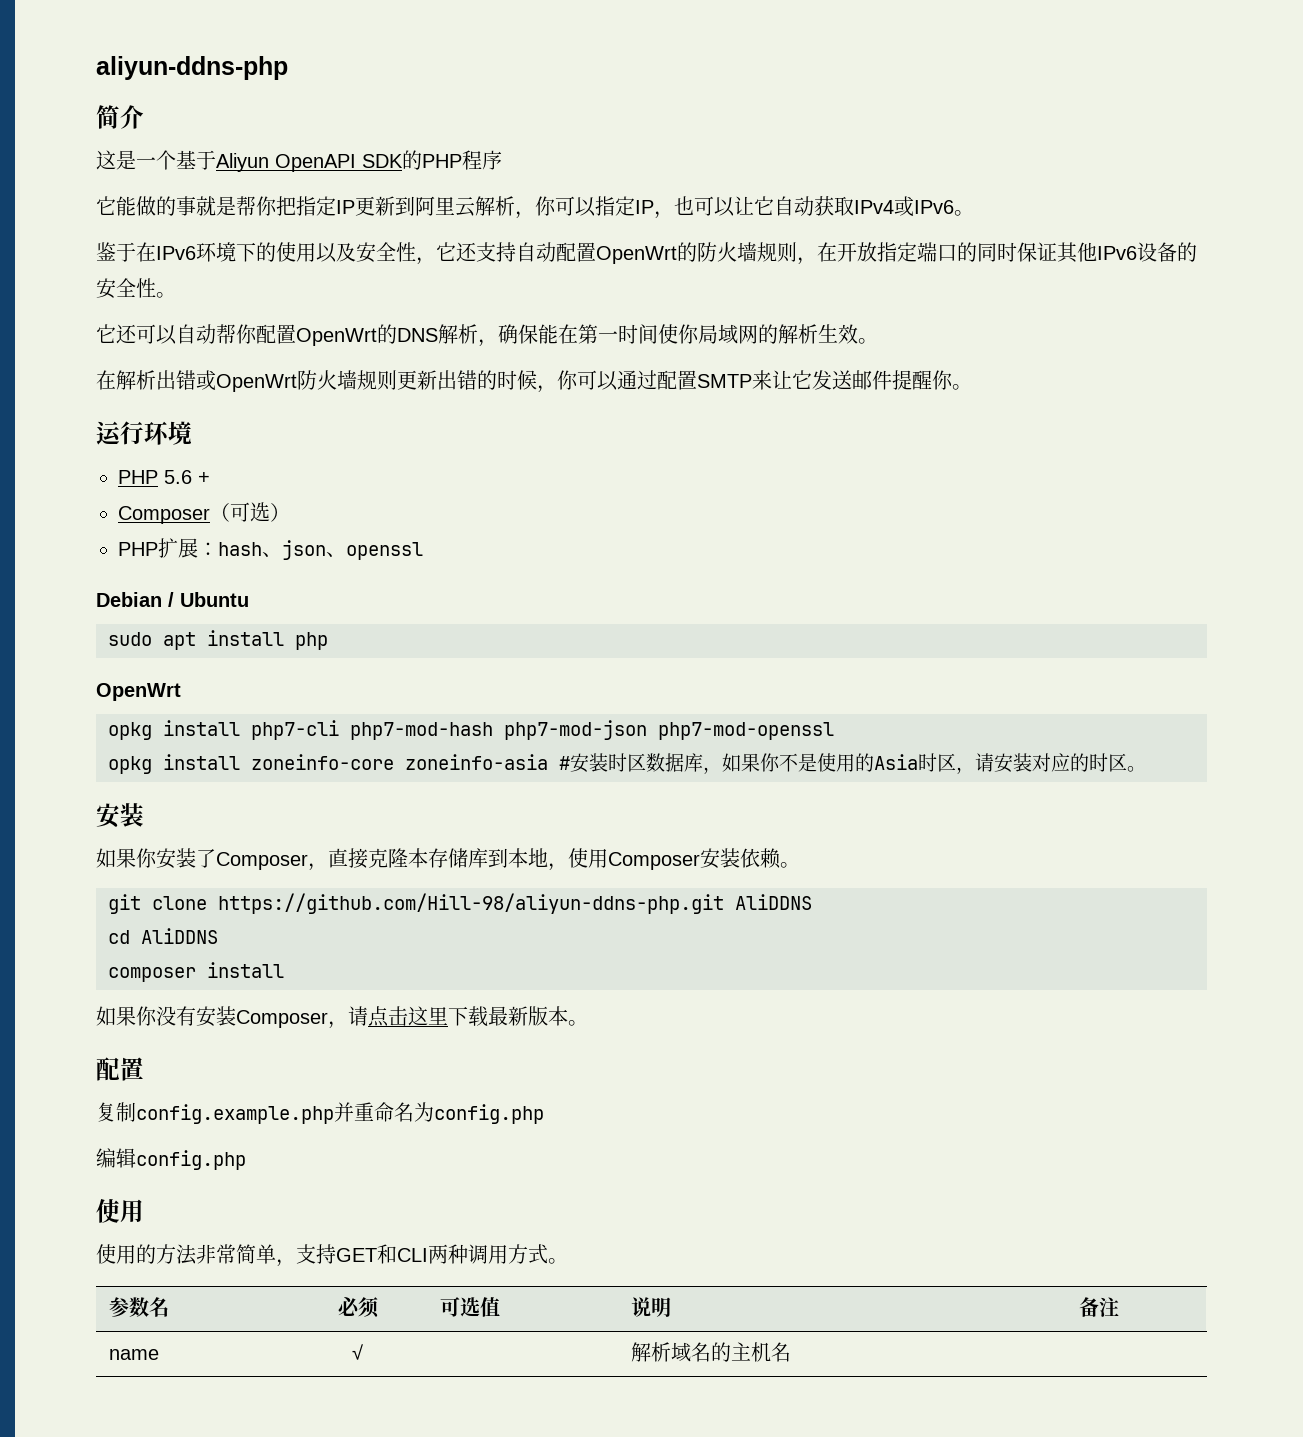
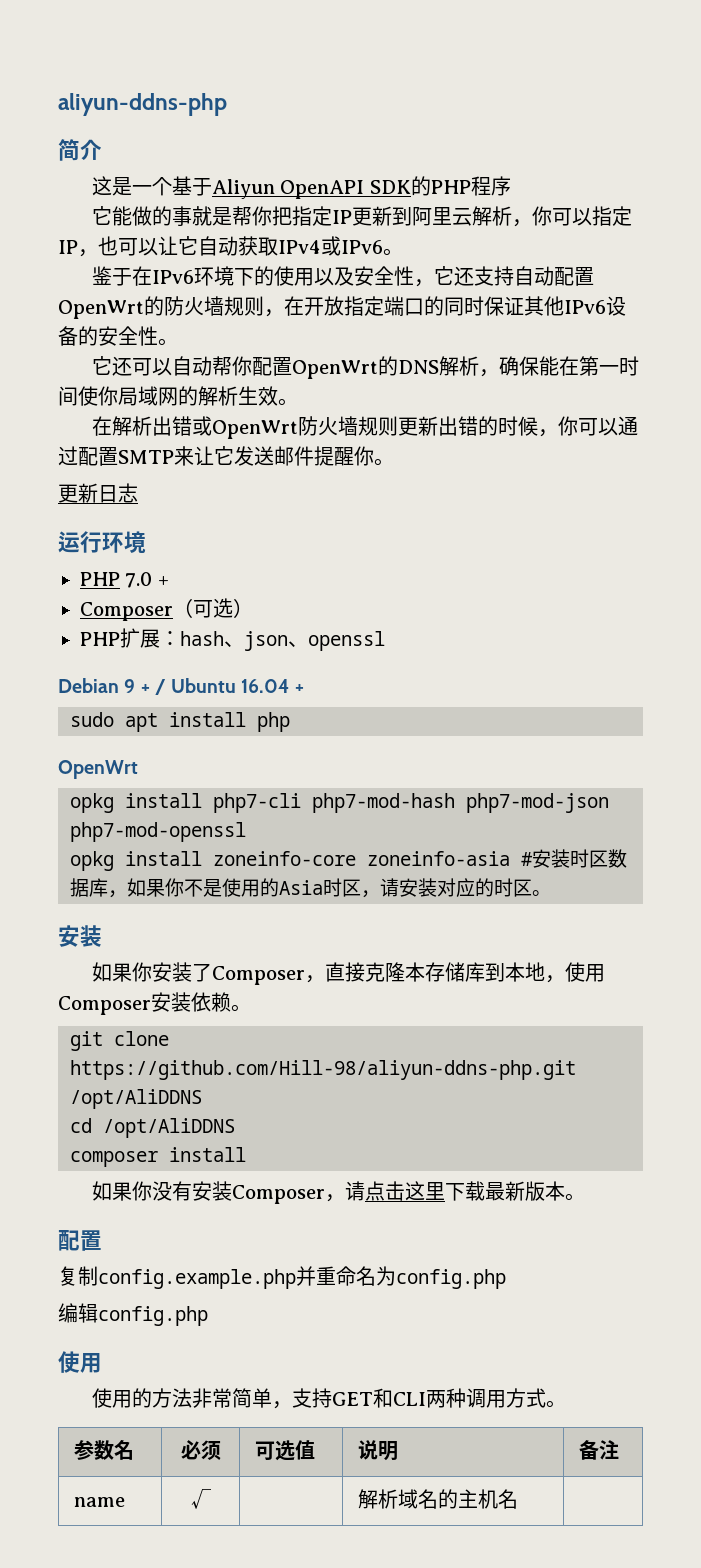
+ 更新日志
- PHP 5.6 +
+ PHP 7.0 +
- Debian / Ubuntu
+ Debian 9 + / Ubuntu 16.04 +
- git clone https://github.com/Hill-98/aliyun-ddns-php.git AliDDNS
+ git clone https://github.com/Hill-98/aliyun-ddns-php.git /opt/AliDDNS
- cd AliDDNS
+ cd /opt/AliDDNS

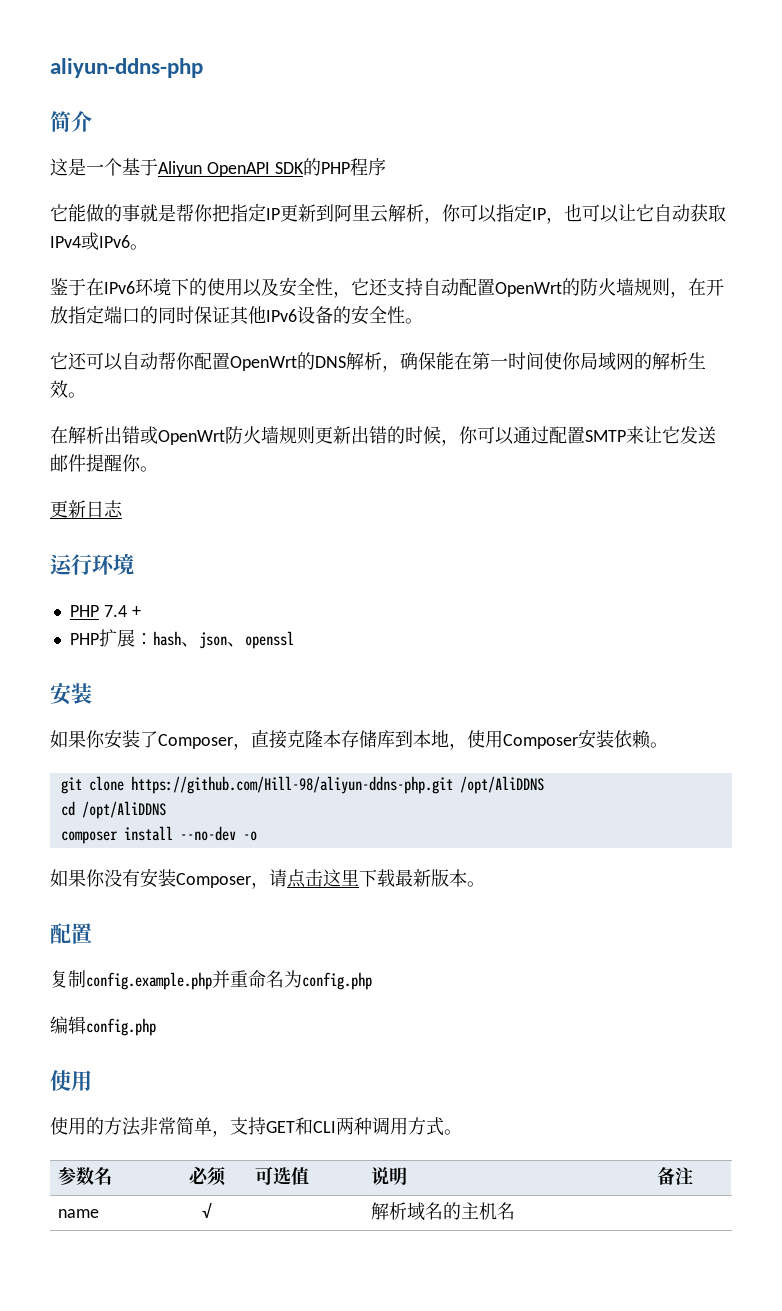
- PHP 7.0 +
- Composer（可选）
+ PHP 7.4 +
- Debian 9 + / Ubuntu 16.04 +
- sudo apt install php
- OpenWrt
- opkg install php7-cli php7-mod-hash php7-mod-json php7-mod-openssl
- opkg install zoneinfo-core zoneinfo-asia #安装时区数据库，如果你不是使用的Asia时区，请安装对应的时区。
- composer install
+ composer install --no-dev -o

